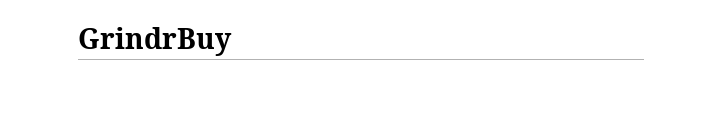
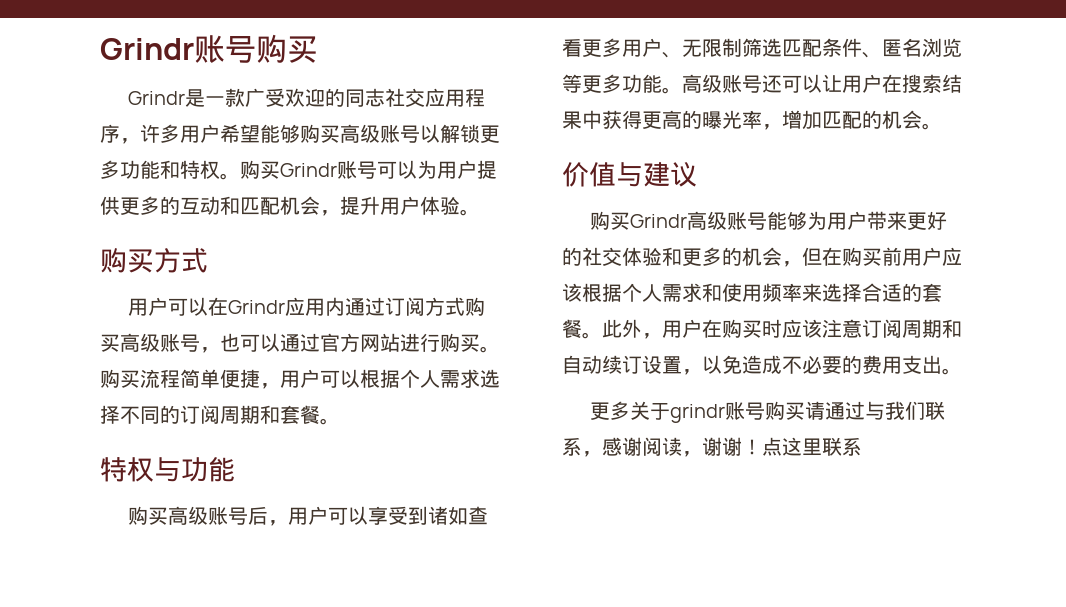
- GrindrBuy
+ Grindr账号购买
+ Grindr是一款广受欢迎的同志社交应用程序，许多用户希望能够购买高级账号以解锁更多功能和特权。购买Grindr账号可以为用户提供更多的互动和匹配机会，提升用户体验。
+ 购买方式
+ 用户可以在Grindr应用内通过订阅方式购买高级账号，也可以通过官方网站进行购买。购买流程简单便捷，用户可以根据个人需求选择不同的订阅周期和套餐。
+ 特权与功能
+ 购买高级账号后，用户可以享受到诸如查看更多用户、无限制筛选匹配条件、匿名浏览等更多功能。高级账号还可以让用户在搜索结果中获得更高的曝光率，增加匹配的机会。
+ 价值与建议
+ 购买Grindr高级账号能够为用户带来更好的社交体验和更多的机会，但在购买前用户应该根据个人需求和使用频率来选择合适的套餐。此外，用户在购买时应该注意订阅周期和自动续订设置，以免造成不必要的费用支出。
+ 更多关于grindr账号购买请通过与我们联系，感谢阅读，谢谢！点这里联系

